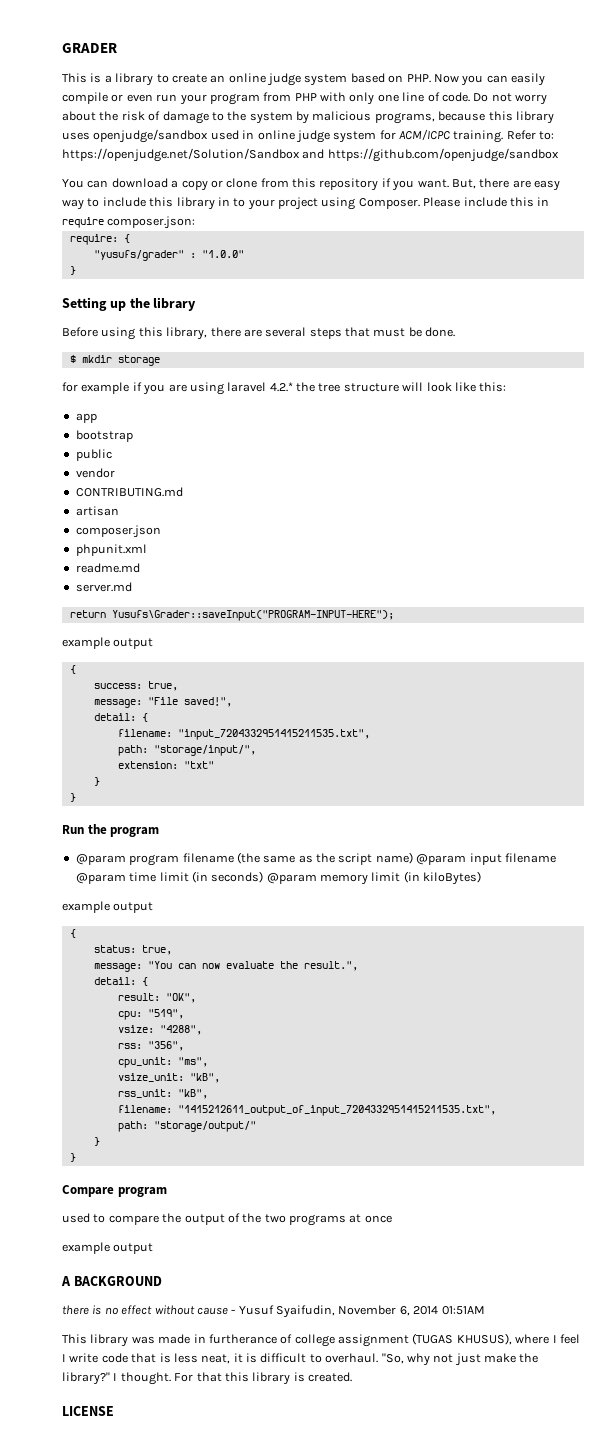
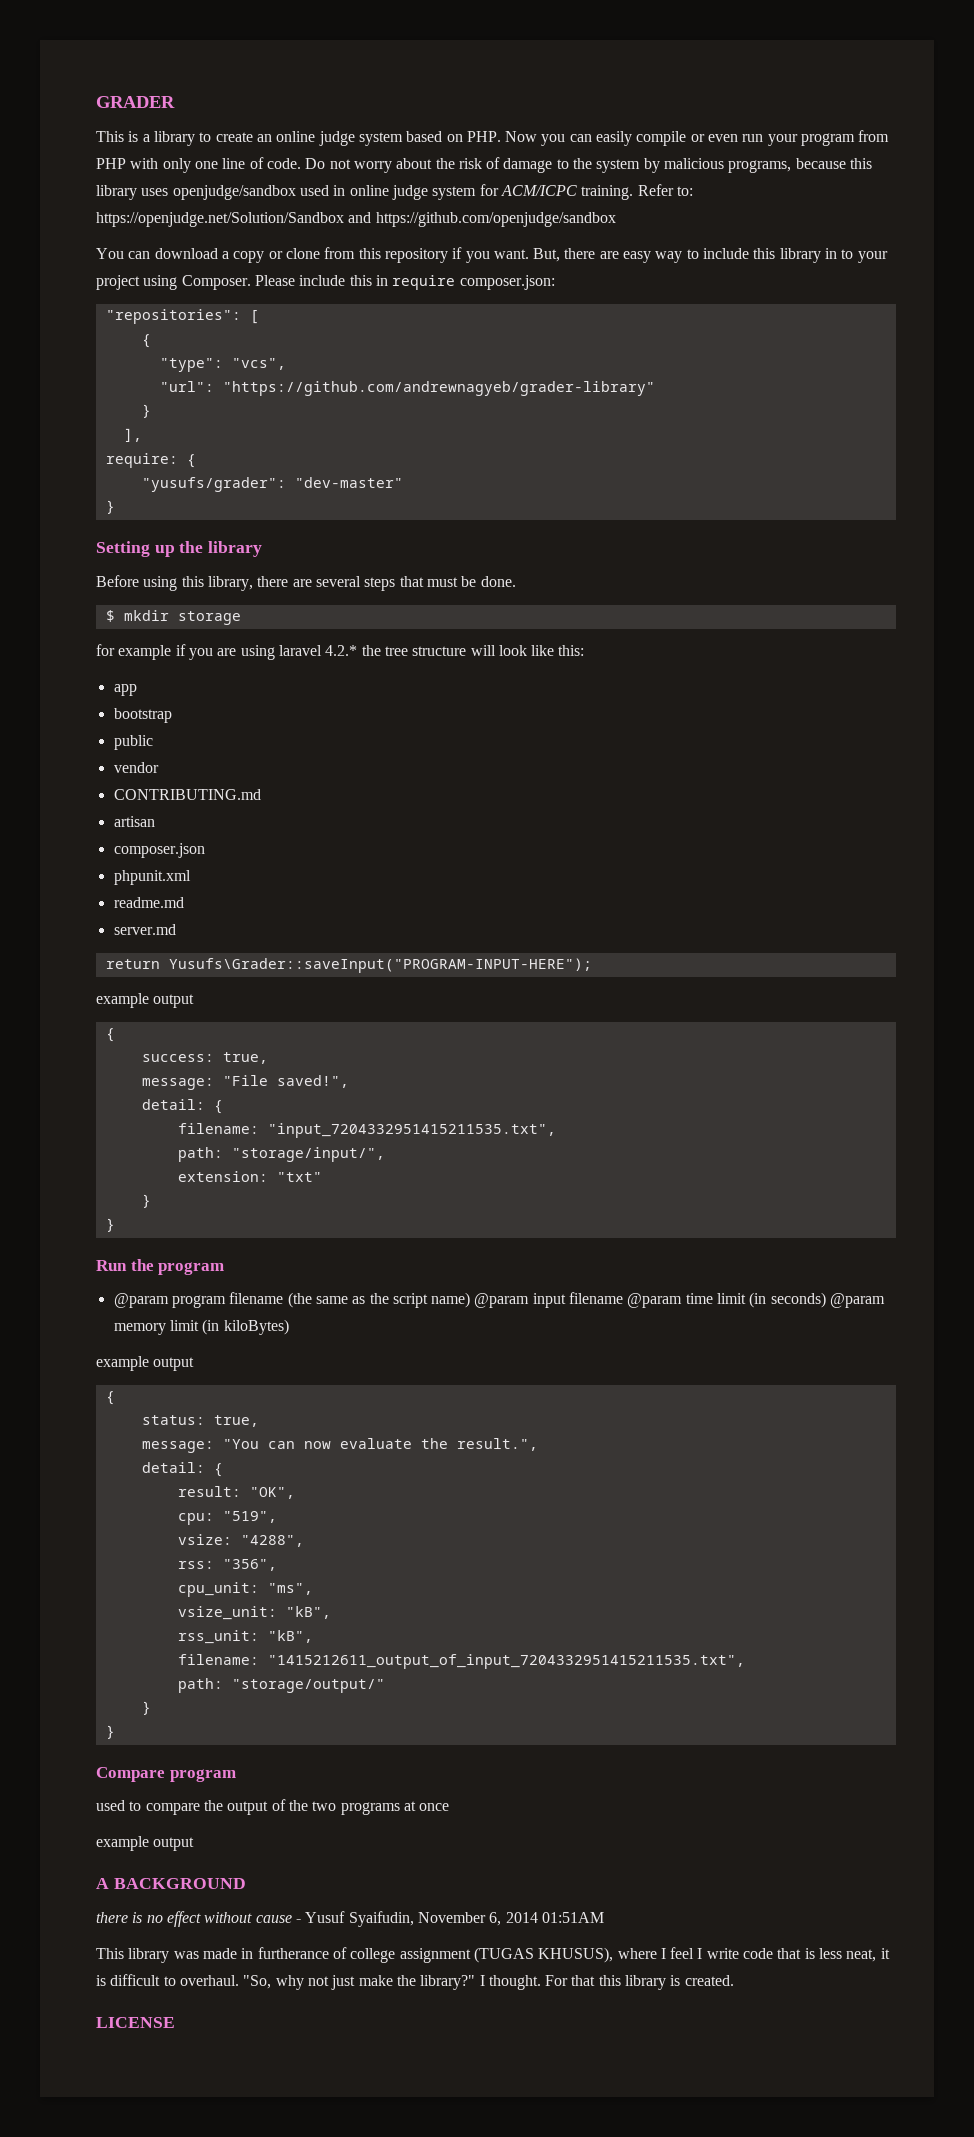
+ "repositories": [
+ {
+ "type": "vcs",
+ "url": "https://github.com/andrewnagyeb/grader-library"
+ }
+ ],
- "yusufs/grader" : "1.0.0"
+ "yusufs/grader": "dev-master"

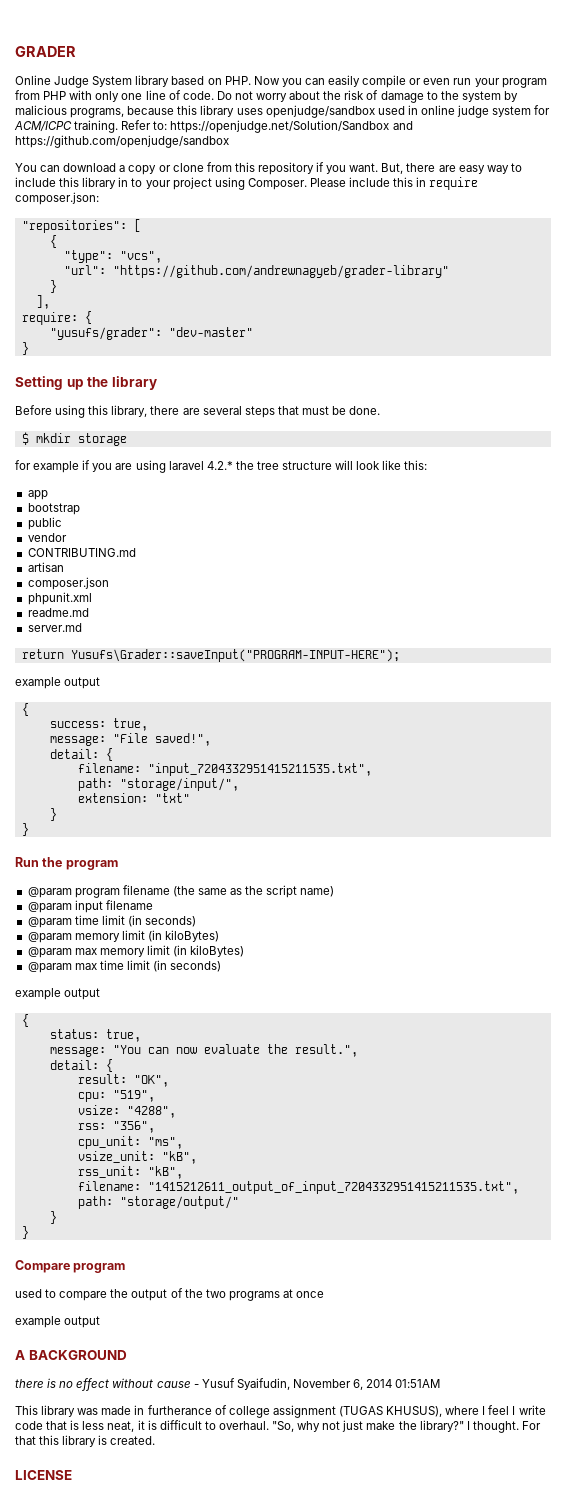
- This is a library to create an online judge system based on PHP. Now you can easily compile or even run your program from PHP with only one line of code.
+ Online Judge System library based on PHP. Now you can easily compile or even run your program from PHP with only one line of code.
- @param program filename (the same as the script name) @param input filename @param time limit (in seconds) @param memory limit (in kiloBytes)
+ @param program filename (the same as the script name)
+ @param input filename
+ @param time limit (in seconds)
+ @param memory limit (in kiloBytes)
+ @param max memory limit (in kiloBytes)
+ @param max time limit (in seconds)

